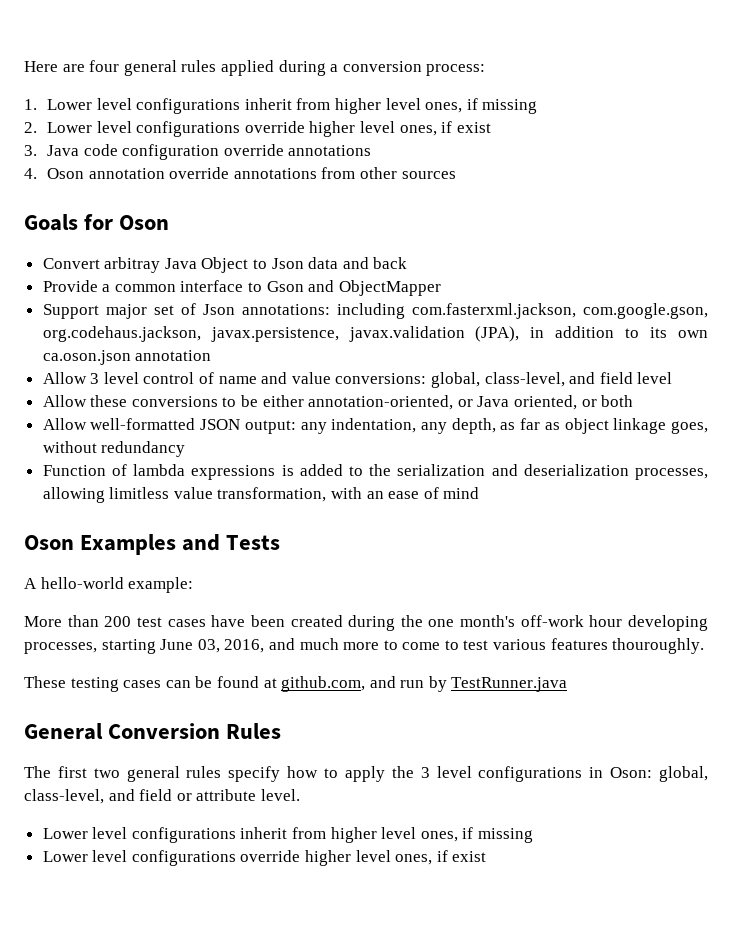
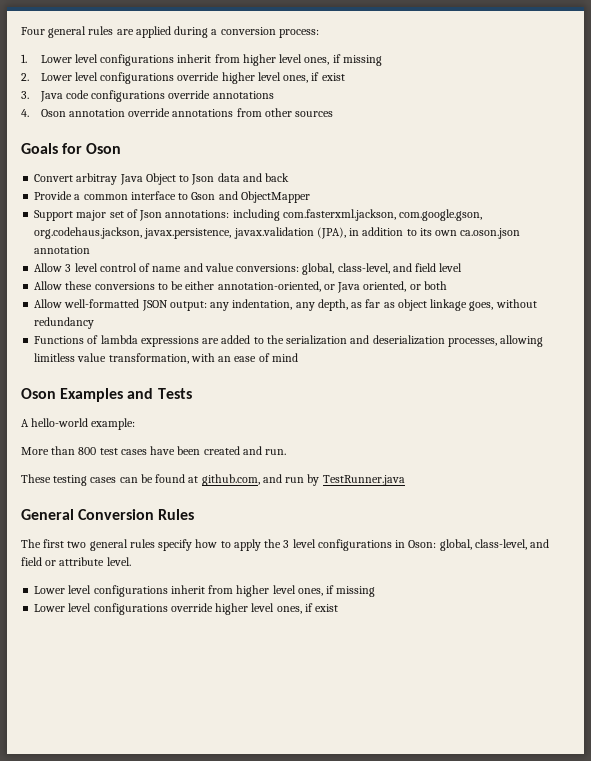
- Here are four general rules applied during a conversion process:
+ Four general rules are applied during a conversion process:
- 3. Java code configuration override annotations
+ 3. Java code configurations override annotations
- Function of lambda expressions is added to the serialization and deserialization processes, allowing limitless value transformation, with an ease of mind
+ Functions of lambda expressions are added to the serialization and deserialization processes, allowing limitless value transformation, with an ease of mind
- More than 200 test cases have been created during the one month's off-work hour developing processes, starting June 03, 2016, and much more to come to test various features thouroughly.
+ More than 800 test cases have been created and run.

